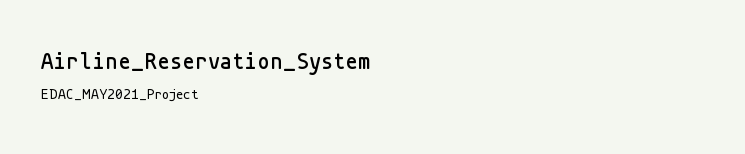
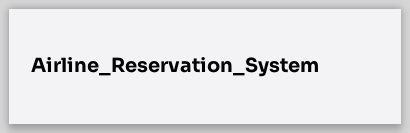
- EDAC_MAY2021_Project

